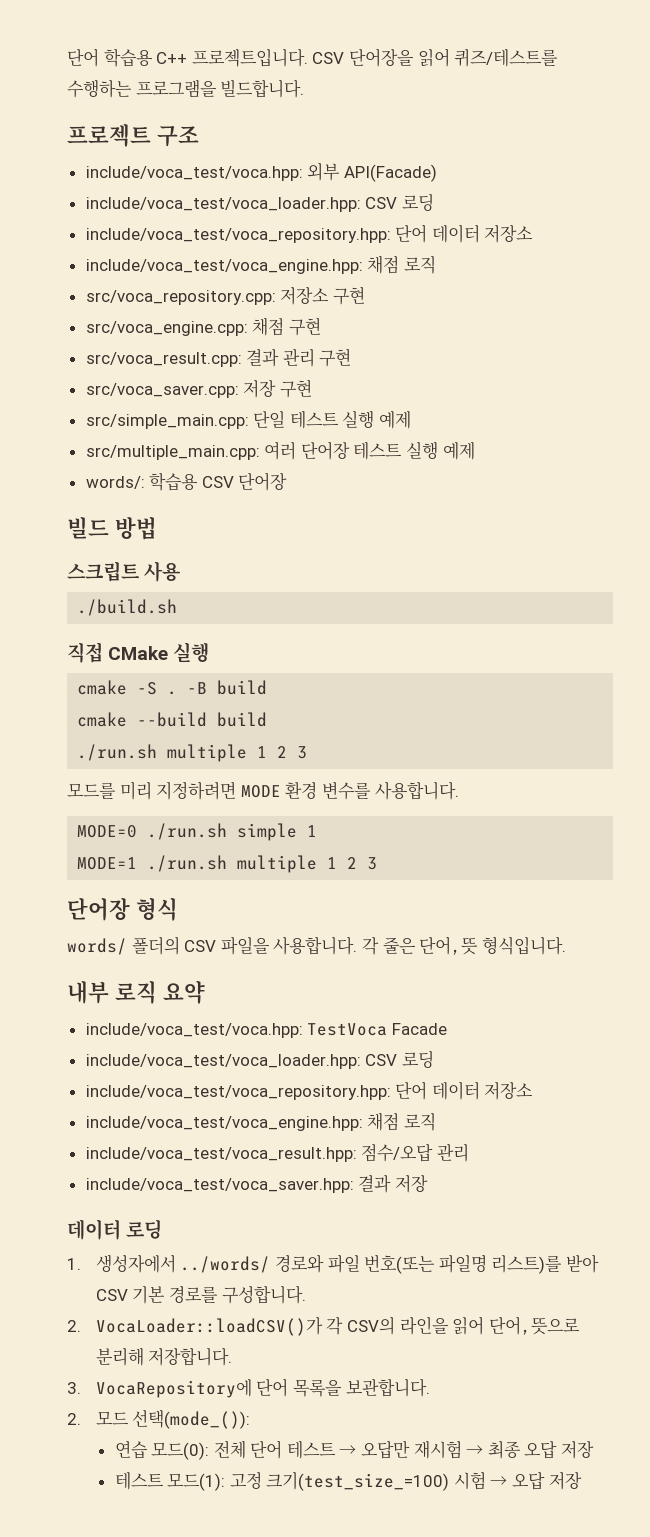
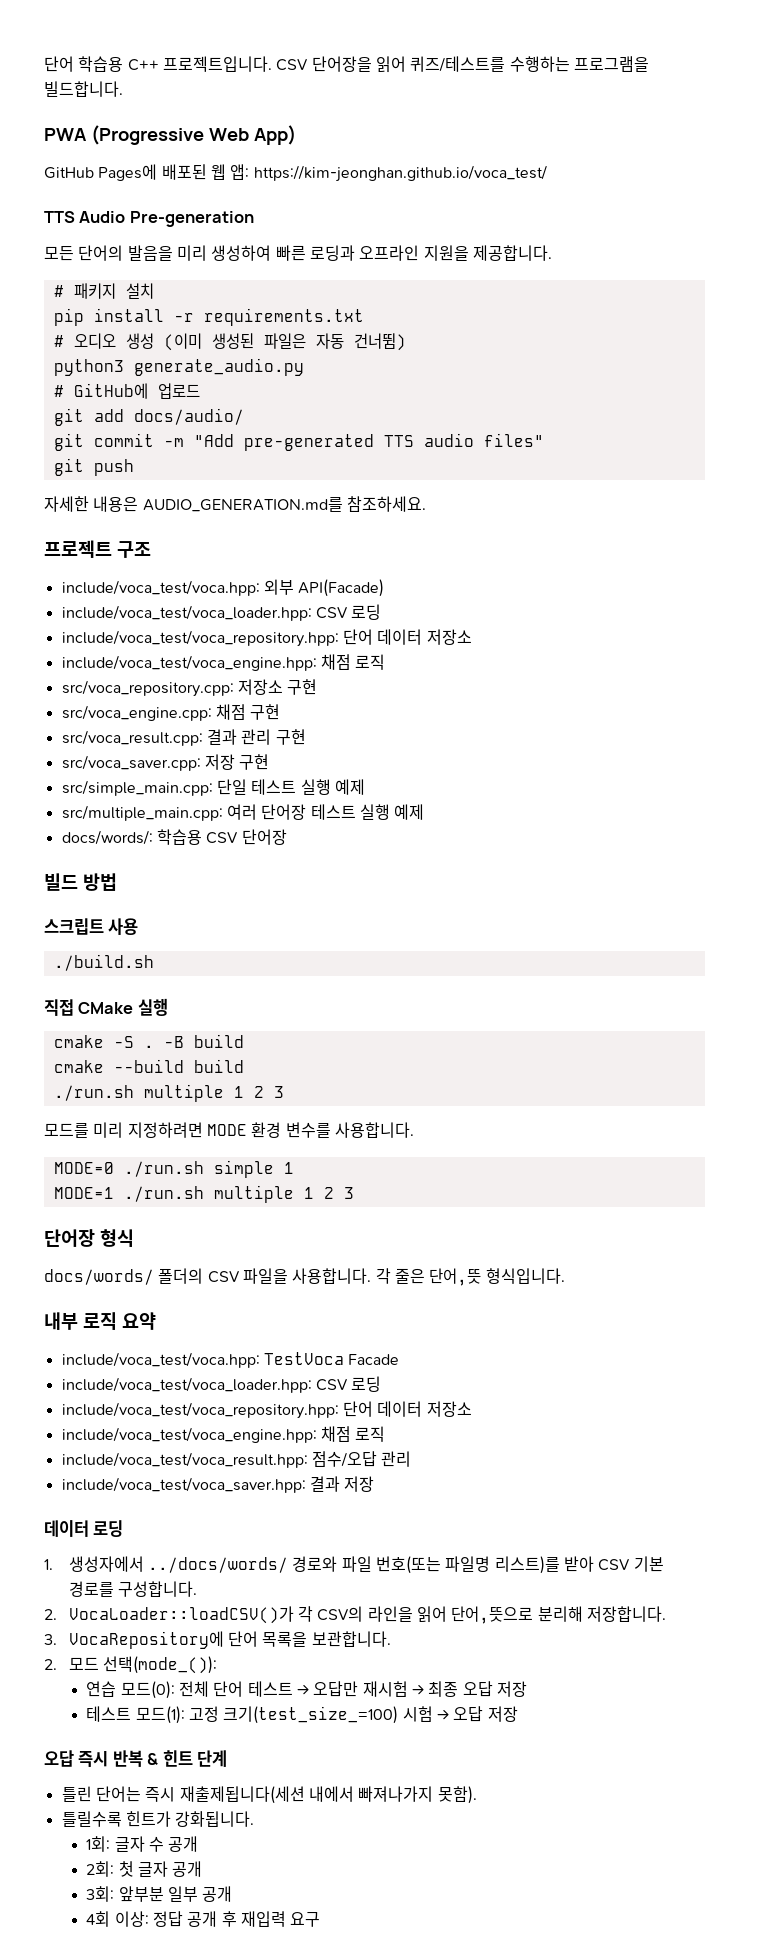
+ PWA (Progressive Web App)
+ GitHub Pages에 배포된 웹 앱: https://kim-jeonghan.github.io/voca_test/
+ TTS Audio Pre-generation
+ 모든 단어의 발음을 미리 생성하여 빠른 로딩과 오프라인 지원을 제공합니다.
+ # 패키지 설치
+ pip install -r requirements.txt
+ # 오디오 생성 (이미 생성된 파일은 자동 건너뜀)
+ python3 generate_audio.py
+ # GitHub에 업로드
+ git add docs/audio/
+ git commit -m "Add pre-generated TTS audio files"
+ git push
+ 자세한 내용은 AUDIO_GENERATION.md를 참조하세요.
- words/: 학습용 CSV 단어장
+ docs/words/: 학습용 CSV 단어장
- words/ 폴더의 CSV 파일을 사용합니다.
+ docs/words/ 폴더의 CSV 파일을 사용합니다.
- 1. 생성자에서 ../words/ 경로와 파일 번호(또는 파일명 리스트)를 받아 CSV 기본 경로를 구성합니다.
+ 1. 생성자에서 ../docs/words/ 경로와 파일 번호(또는 파일명 리스트)를 받아 CSV 기본 경로를 구성합니다.
+ 오답 즉시 반복 & 힌트 단계
+ 틀린 단어는 즉시 재출제됩니다(세션 내에서 빠져나가지 못함).
+ 틀릴수록 힌트가 강화됩니다.
+ 1회: 글자 수 공개
+ 2회: 첫 글자 공개
+ 3회: 앞부분 일부 공개
+ 4회 이상: 정답 공개 후 재입력 요구

